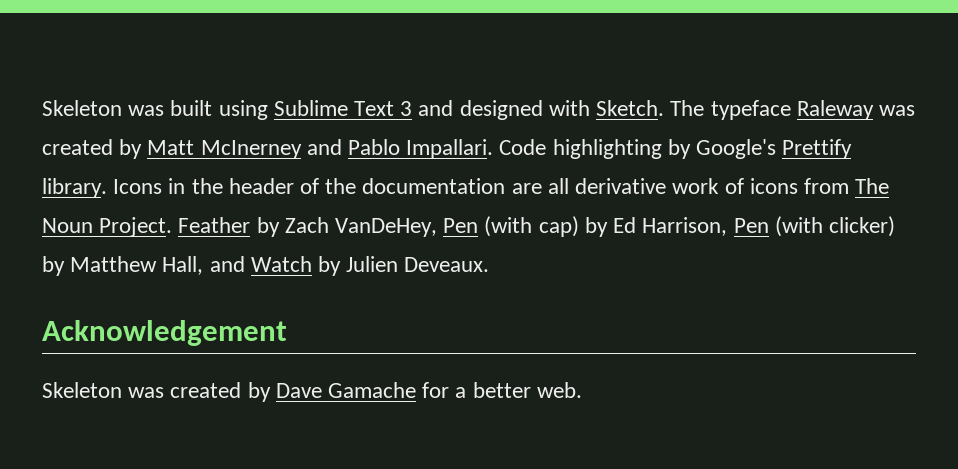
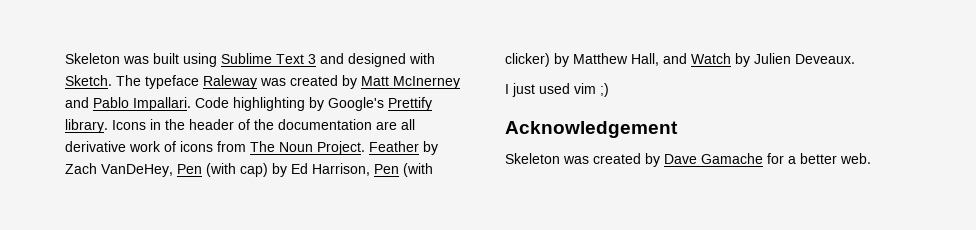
+ I just used vim ;)

